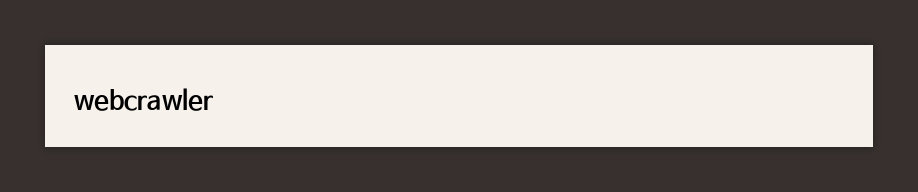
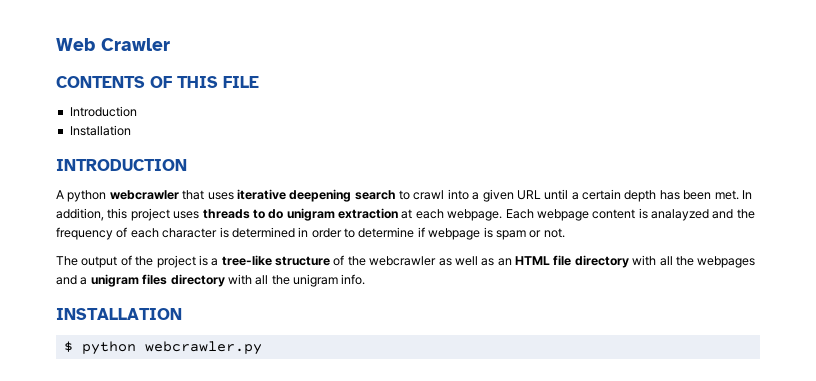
- webcrawler
+ Web Crawler
+ CONTENTS OF THIS FILE
+ Introduction
+ Installation
+ INTRODUCTION
+ A python webcrawler that uses iterative deepening search to crawl into a given URL until a certain depth has been met. In addition, this project uses threads to do unigram extraction at each webpage. Each webpage content is analayzed and the frequency of each character is determined in order to determine if webpage is spam or not.
+ The output of the project is a tree-like structure of the webcrawler as well as an HTML file directory with all the webpages and a unigram files directory with all the unigram info.
+ INSTALLATION
+ $ python webcrawler.py

